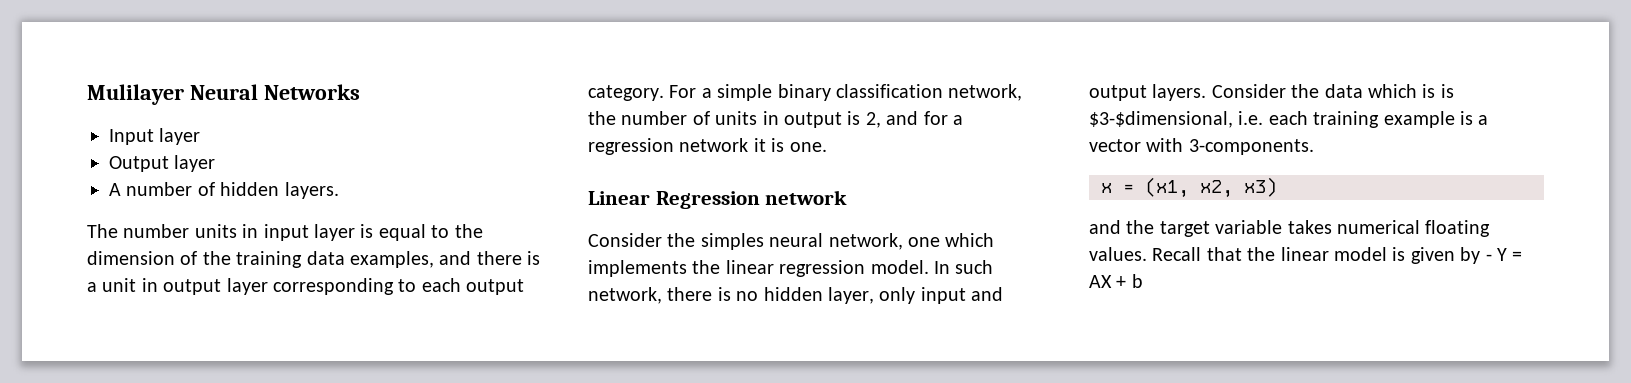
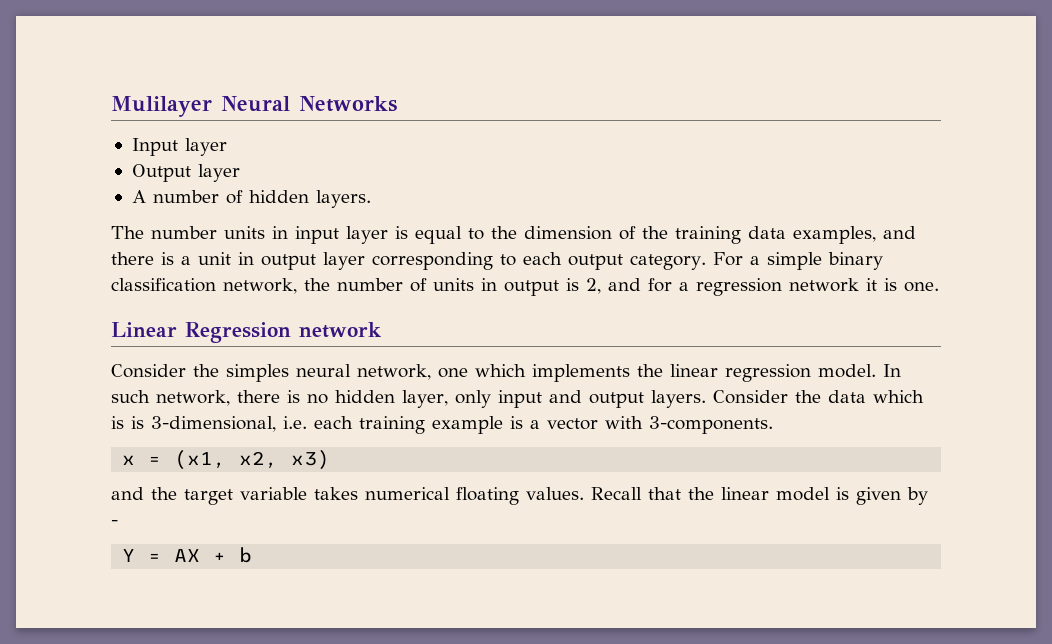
- Consider the data which is is $3-$dimensional, i.e. each training example is a vector with 3-components.
+ Consider the data which is is 3-dimensional, i.e. each training example is a vector with 3-components.
- Recall that the linear model is given by - Y = AX + b
+ Recall that the linear model is given by -
+ Y = AX + b

